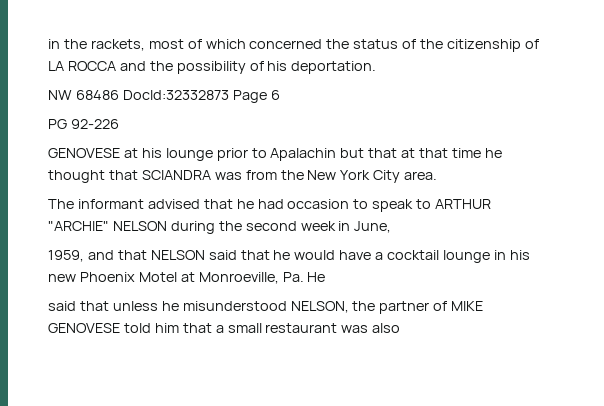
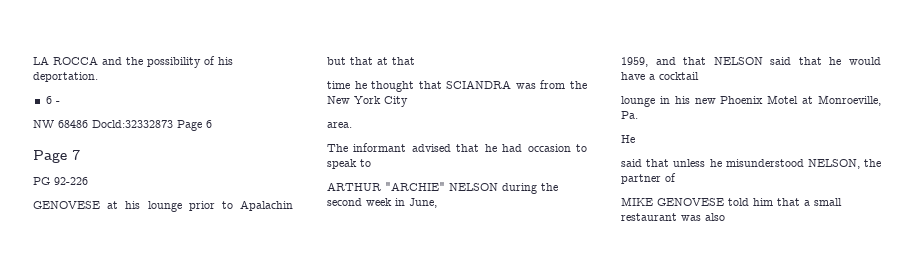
- in the rackets, most of which concerned the status of the citizenship of LA ROCCA and the possibility of his deportation.
+ LA ROCCA and the possibility of his deportation.
+ 6 -
+ Page 7
- GENOVESE at his lounge prior to Apalachin but that at that time he thought that SCIANDRA was from the New York City area.
+ GENOVESE at his lounge prior to Apalachin but that at that
+ time he thought that SCIANDRA was from the New York City
+ area.
- The informant advised that he had occasion to speak to ARTHUR "ARCHIE" NELSON during the second week in June,
+ The informant advised that he had occasion to speak to
+ ARTHUR "ARCHIE" NELSON during the second week in June,
- 1959, and that NELSON said that he would have a cocktail lounge in his new Phoenix Motel at Monroeville, Pa. He
+ 1959, and that NELSON said that he would have a cocktail
+ lounge in his new Phoenix Motel at Monroeville, Pa.
+ He
- said that unless he misunderstood NELSON, the partner of MIKE GENOVESE told him that a small restaurant was also
+ said that unless he misunderstood NELSON, the partner of
+ MIKE GENOVESE told him that a small restaurant was also

